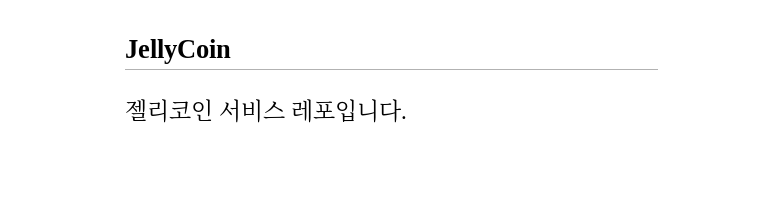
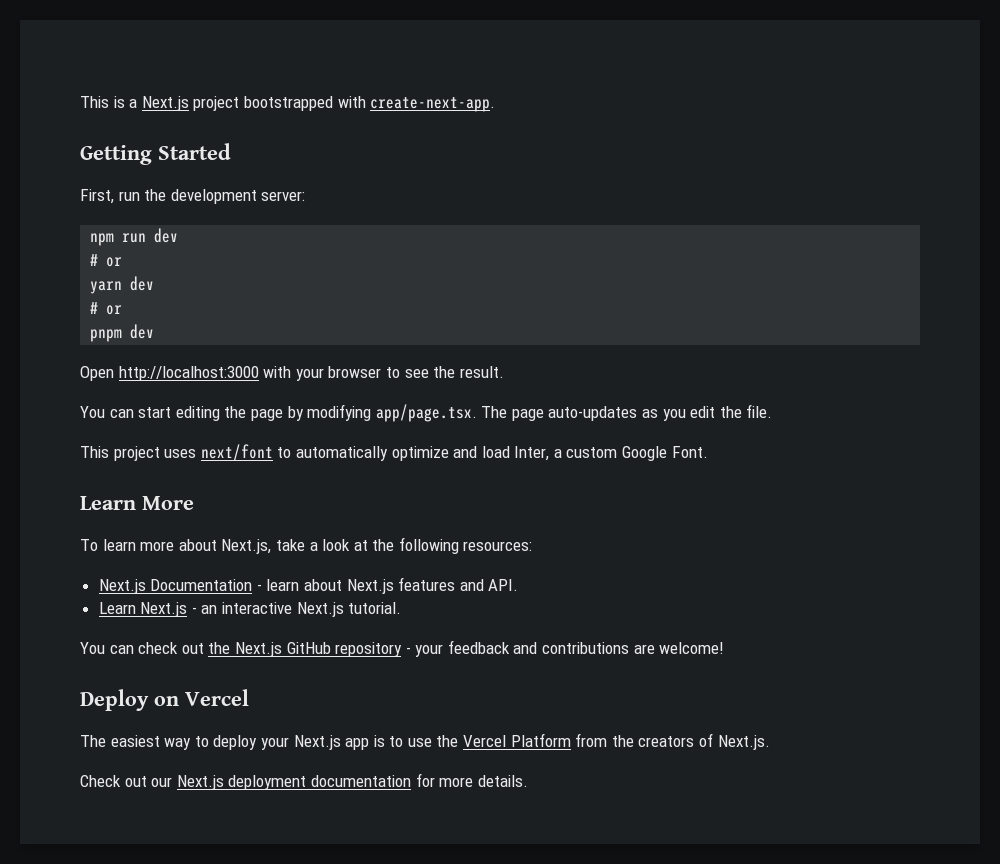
- JellyCoin
- 젤리코인 서비스 레포입니다.
+ This is a Next.js project bootstrapped with create-next-app.
+ Getting Started
+ First, run the development server:
+ npm run dev
+ # or
+ yarn dev
+ # or
+ pnpm dev
+ Open http://localhost:3000 with your browser to see the result.
+ You can start editing the page by modifying app/page.tsx. The page auto-updates as you edit the file.
+ This project uses next/font to automatically optimize and load Inter, a custom Google Font.
+ Learn More
+ To learn more about Next.js, take a look at the following resources:
+ Next.js Documentation - learn about Next.js features and API.
+ Learn Next.js - an interactive Next.js tutorial.
+ You can check out the Next.js GitHub repository - your feedback and contributions are welcome!
+ Deploy on Vercel
+ The easiest way to deploy your Next.js app is to use the Vercel Platform from the creators of Next.js.
+ Check out our Next.js deployment documentation for more details.

